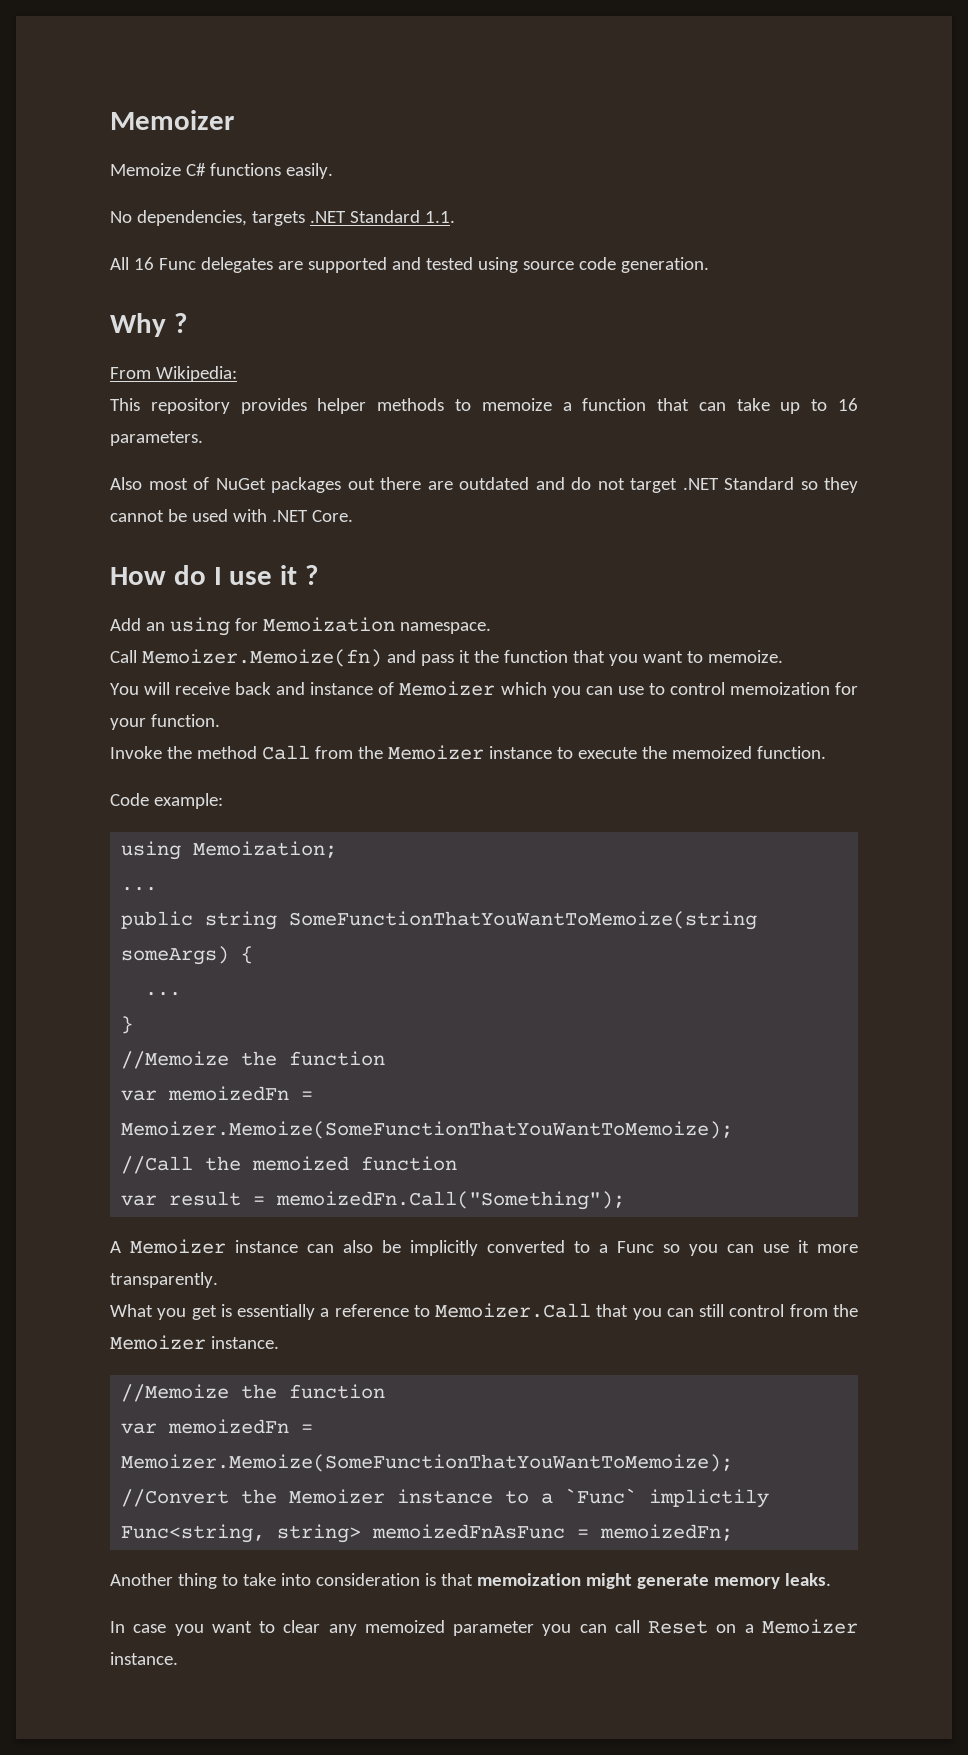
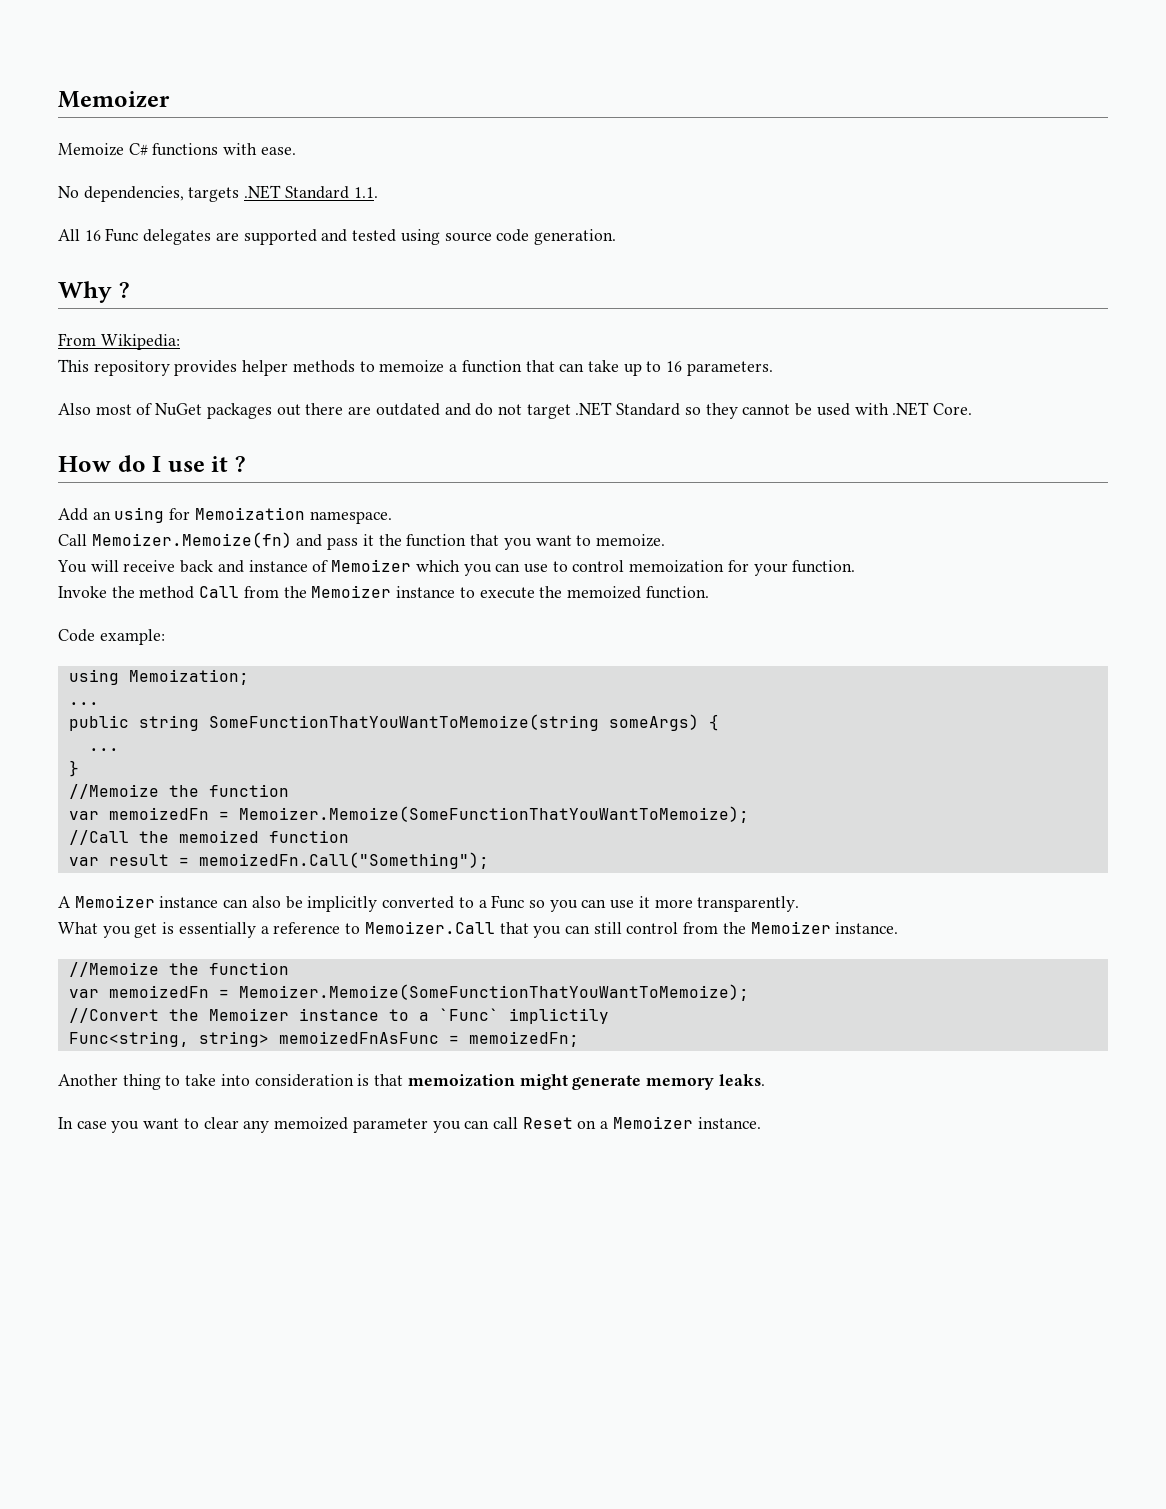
- Memoize C# functions easily.
+ Memoize C# functions with ease.

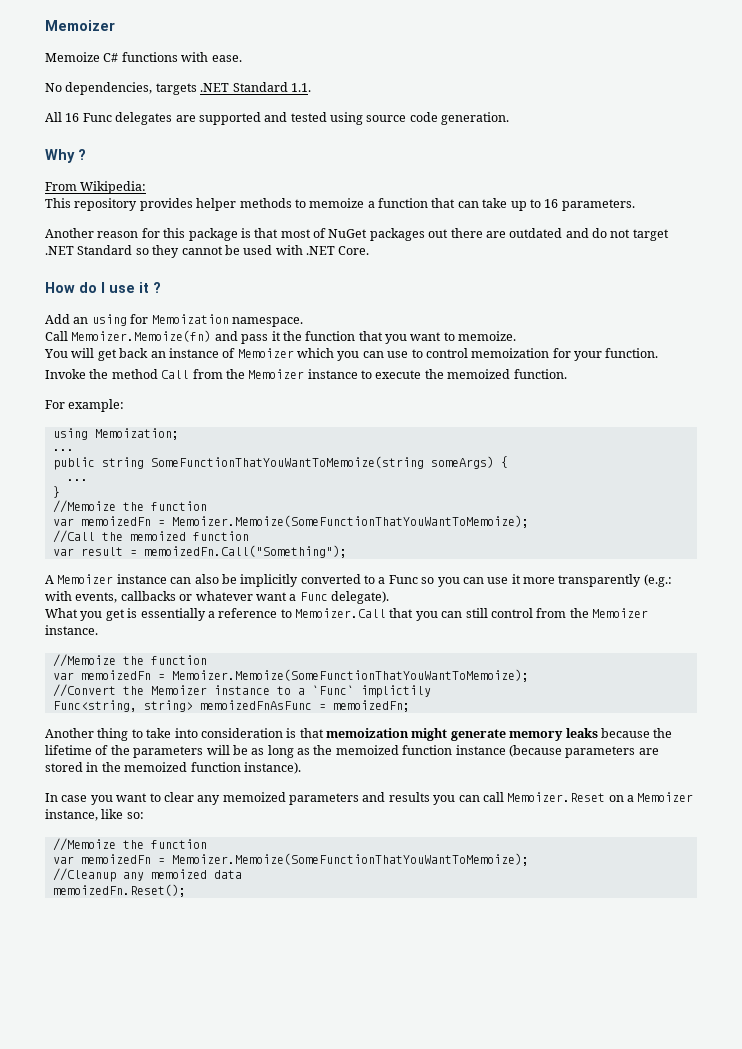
- Also most of NuGet packages out there are outdated and do not target .NET Standard so they cannot be used with .NET Core.
+ Another reason for this package is that most of NuGet packages out there are outdated and do not target .NET Standard so they cannot be used with .NET Core.
- You will receive back and instance of Memoizer which you can use to control memoization for your function.
+ You will get back an instance of Memoizer which you can use to control memoization for your function.
- Code example:
+ For example:
- A Memoizer instance can also be implicitly converted to a Func so you can use it more transparently.
+ A Memoizer instance can also be implicitly converted to a Func so you can use it more transparently (e.g.: with events, callbacks or whatever want a Func delegate).
- Another thing to take into consideration is that memoization might generate memory leaks.
+ Another thing to take into consideration is that memoization might generate memory leaks because the lifetime of the parameters will be as long as the memoized function instance (because parameters are stored in the memoized function instance).
- In case you want to clear any memoized parameter you can call Reset on a Memoizer instance.
+ In case you want to clear any memoized parameters and results you can call Memoizer.Reset on a Memoizer instance, like so:
+ //Memoize the function
+ var memoizedFn = Memoizer.Memoize(SomeFunctionThatYouWantToMemoize);
+ //Cleanup any memoized data
+ memoizedFn.Reset();

